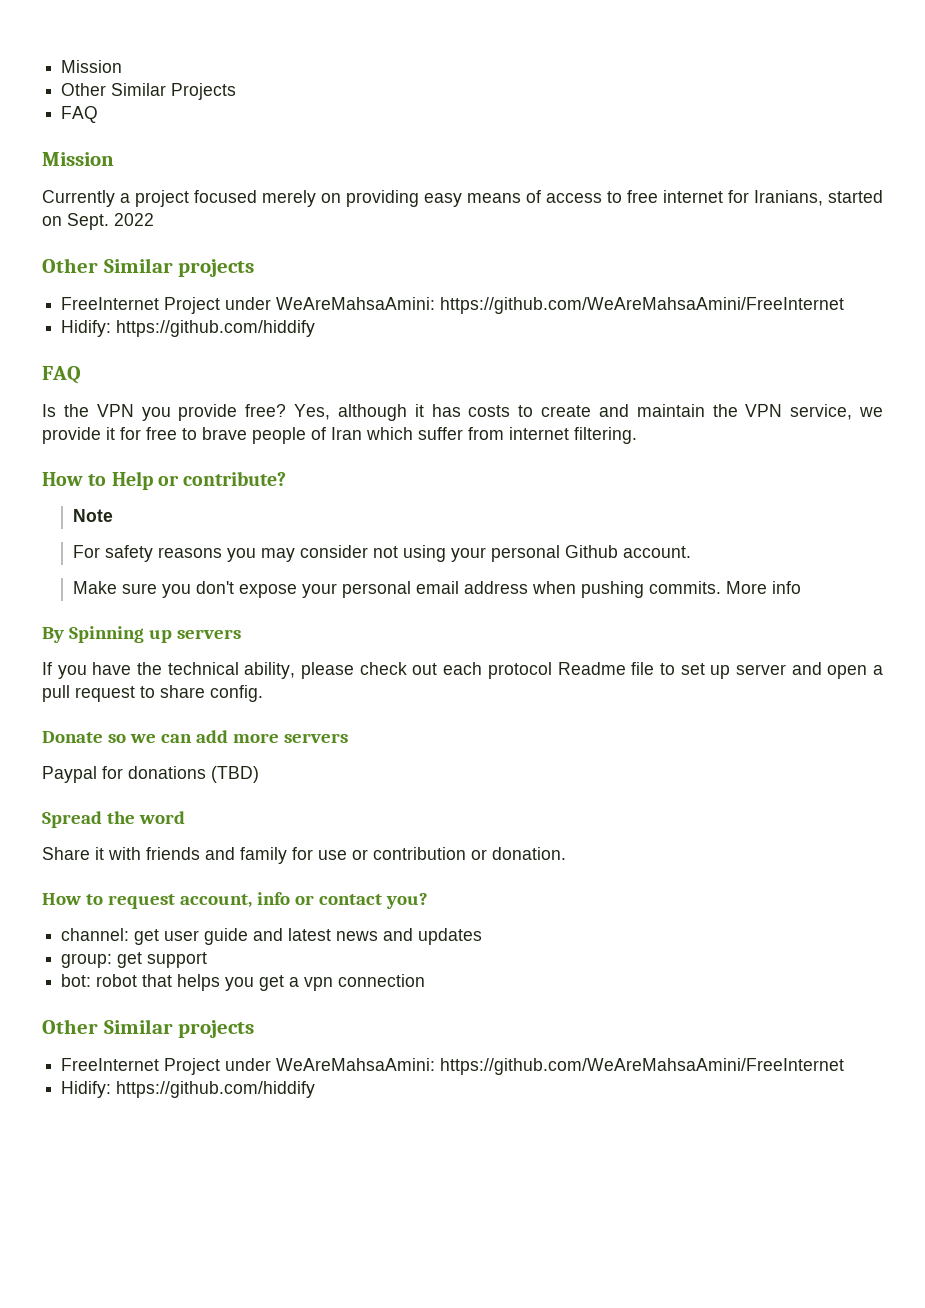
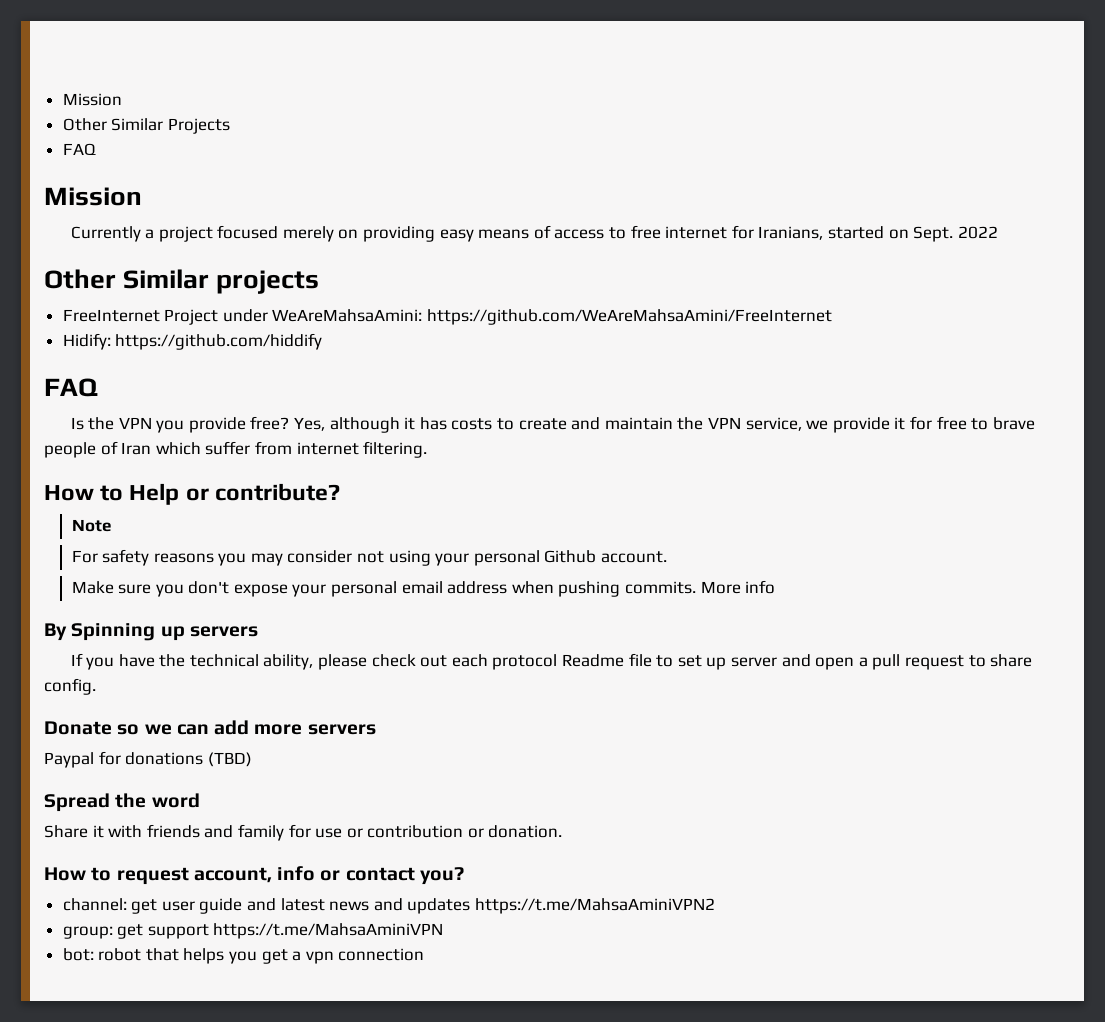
- channel: get user guide and latest news and updates
+ channel: get user guide and latest news and updates https://t.me/MahsaAminiVPN2
- group: get support
+ group: get support https://t.me/MahsaAminiVPN
  bot: robot that helps you get a vpn connection
- Other Similar projects
- FreeInternet Project under WeAreMahsaAmini: https://github.com/WeAreMahsaAmini/FreeInternet
- Hidify: https://github.com/hiddify

